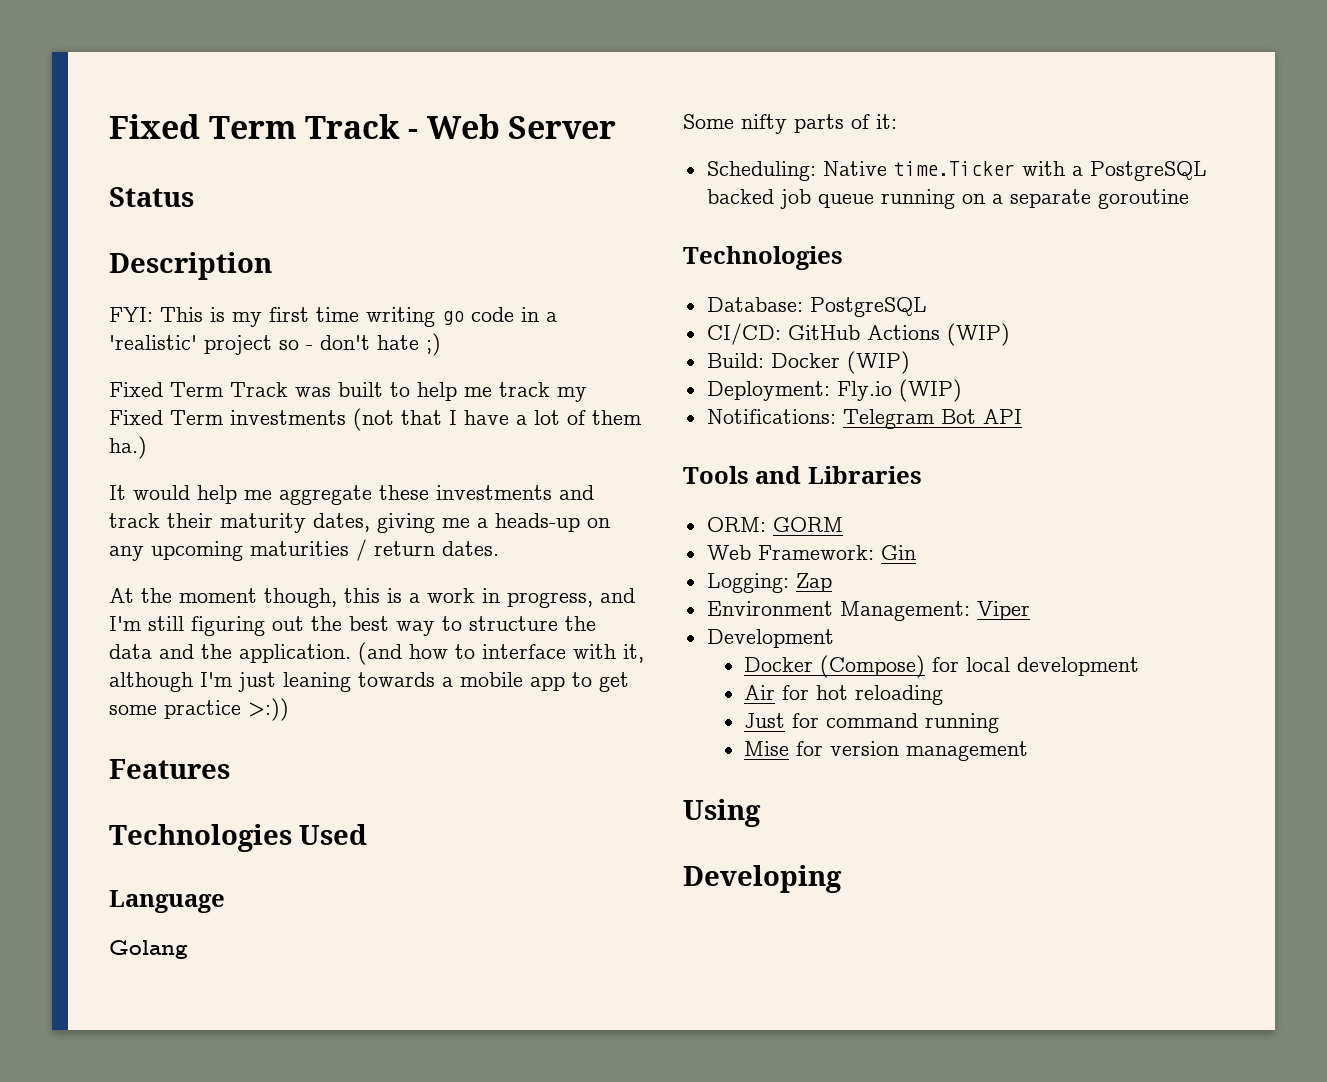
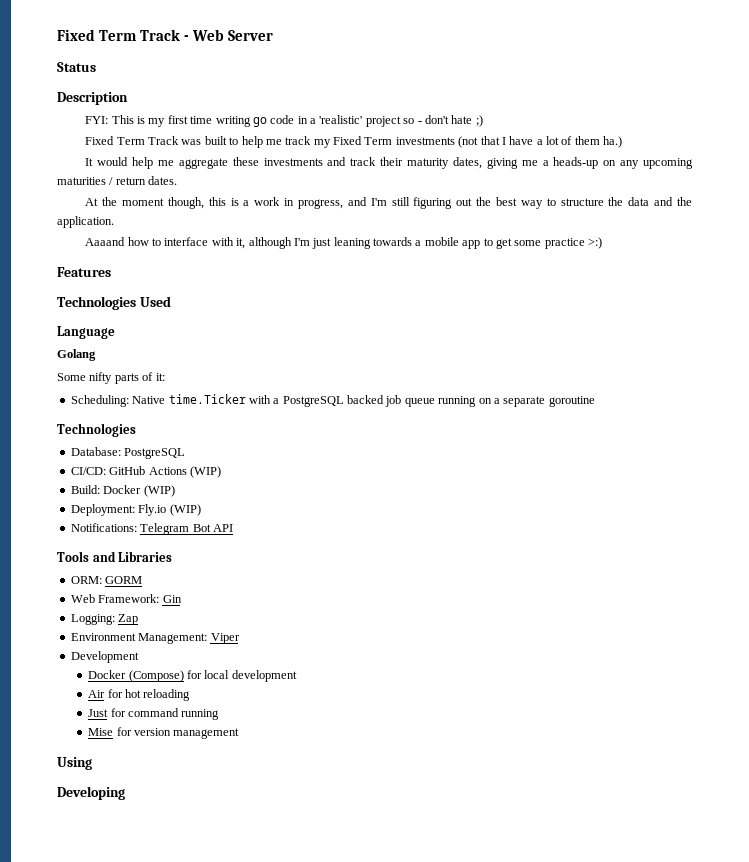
- At the moment though, this is a work in progress, and I'm still figuring out the best way to structure the data and the application. (and how to interface with it, although I'm just leaning towards a mobile app to get some practice >:))
+ At the moment though, this is a work in progress, and I'm still figuring out the best way to structure the data and the application.
+ Aaaand how to interface with it, although I'm just leaning towards a mobile app to get some practice >:)

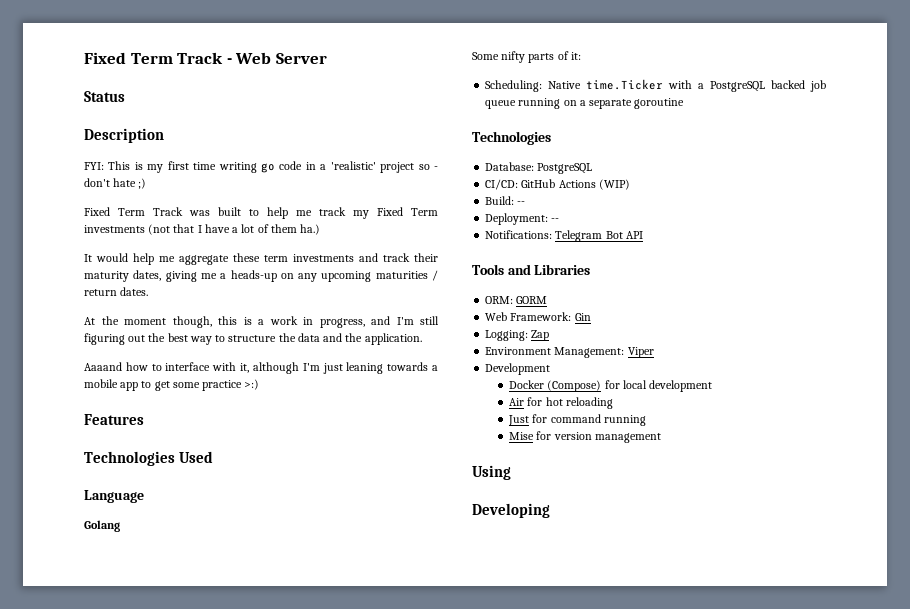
- It would help me aggregate these investments and track their maturity dates, giving me a heads-up on any upcoming maturities / return dates.
+ It would help me aggregate these term investments and track their maturity dates, giving me a heads-up on any upcoming maturities / return dates.
- Build: Docker (WIP)
+ Build: --
- Deployment: Fly.io (WIP)
+ Deployment: --

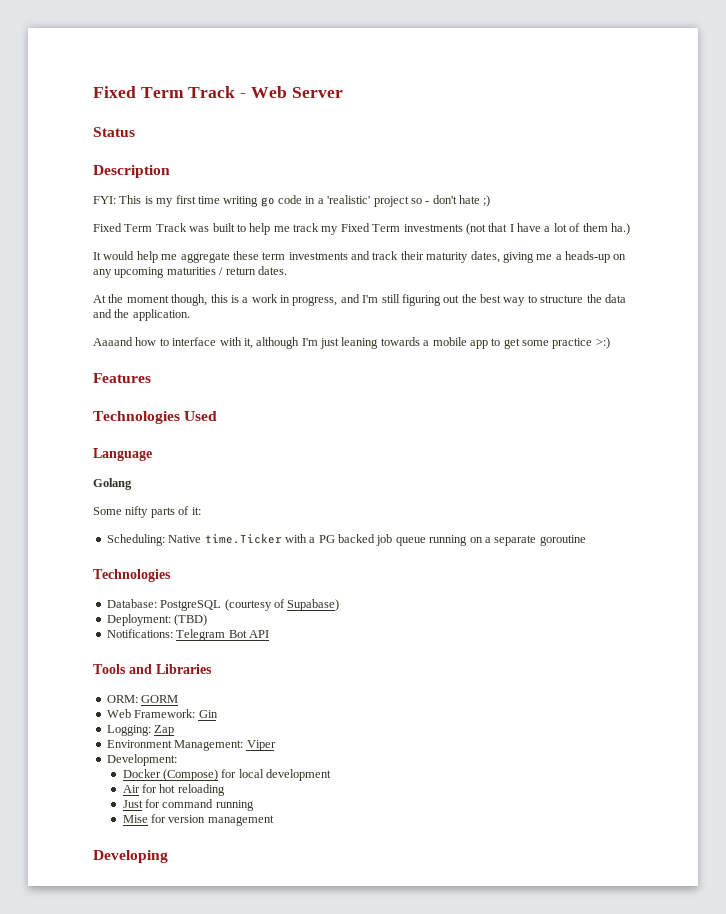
- Scheduling: Native time.Ticker with a PostgreSQL backed job queue running on a separate goroutine
+ Scheduling: Native time.Ticker with a PG backed job queue running on a separate goroutine
- Database: PostgreSQL
- CI/CD: GitHub Actions (WIP)
- Build: --
+ Database: PostgreSQL (courtesy of Supabase)
- Deployment: --
+ Deployment: (TBD)
- Development
+ Development:
- Using

